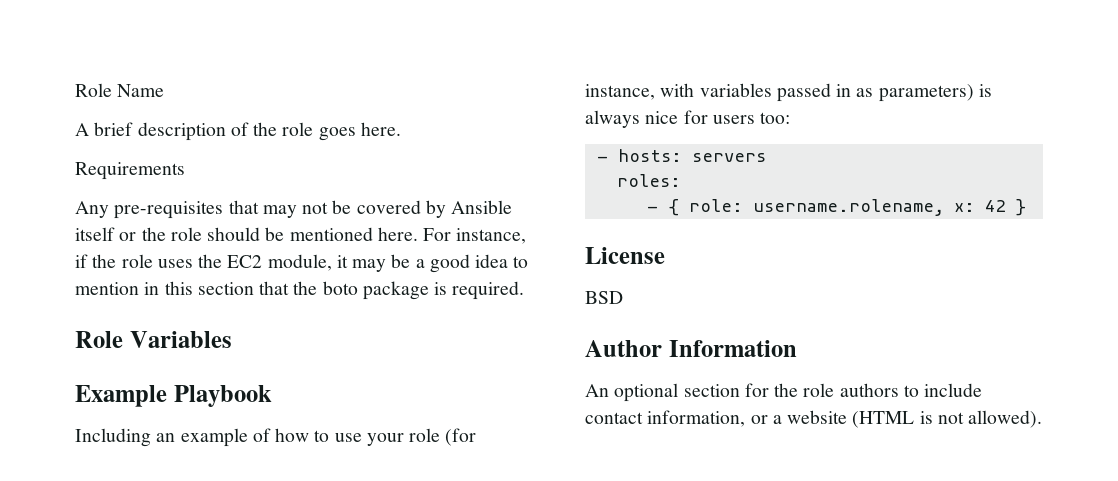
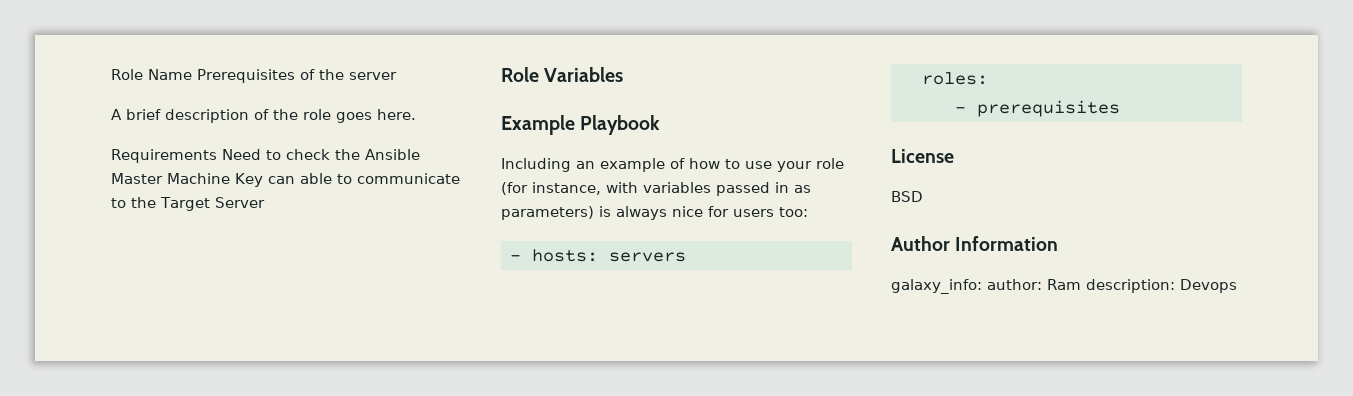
- Role Name
+ Role Name Prerequisites of the server
- Requirements
- Any pre-requisites that may not be covered by Ansible itself or the role should be mentioned here. For instance, if the role uses the EC2 module, it may be a good idea to mention in this section that the boto package is required.
+ Requirements Need to check the Ansible Master Machine Key can able to communicate to the Target Server
- - { role: username.rolename, x: 42 }
+ - prerequisites
  License
  BSD
  Author Information
- An optional section for the role authors to include contact information, or a website (HTML is not allowed).
+ galaxy_info: author: Ram description: Devops

